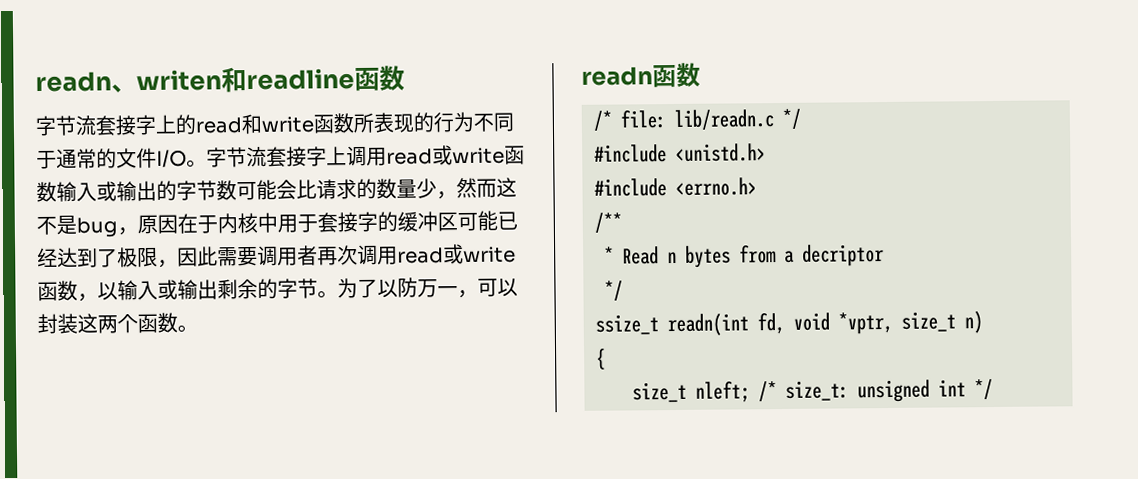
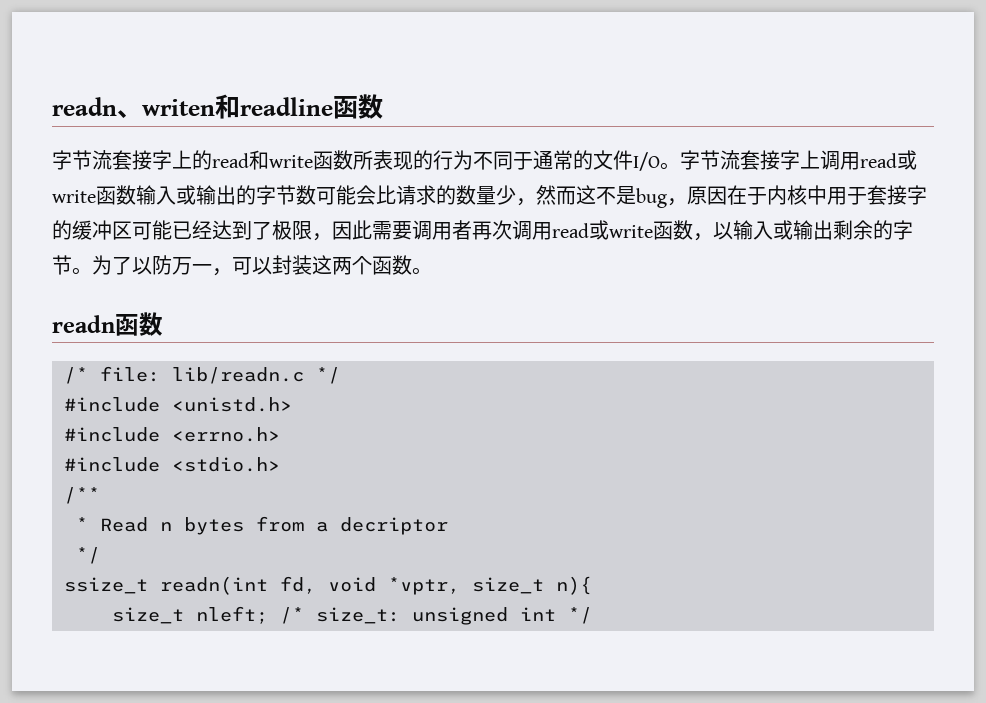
+ #include <stdio.h>
- ssize_t readn(int fd, void *vptr, size_t n)
- {
+ ssize_t readn(int fd, void *vptr, size_t n){

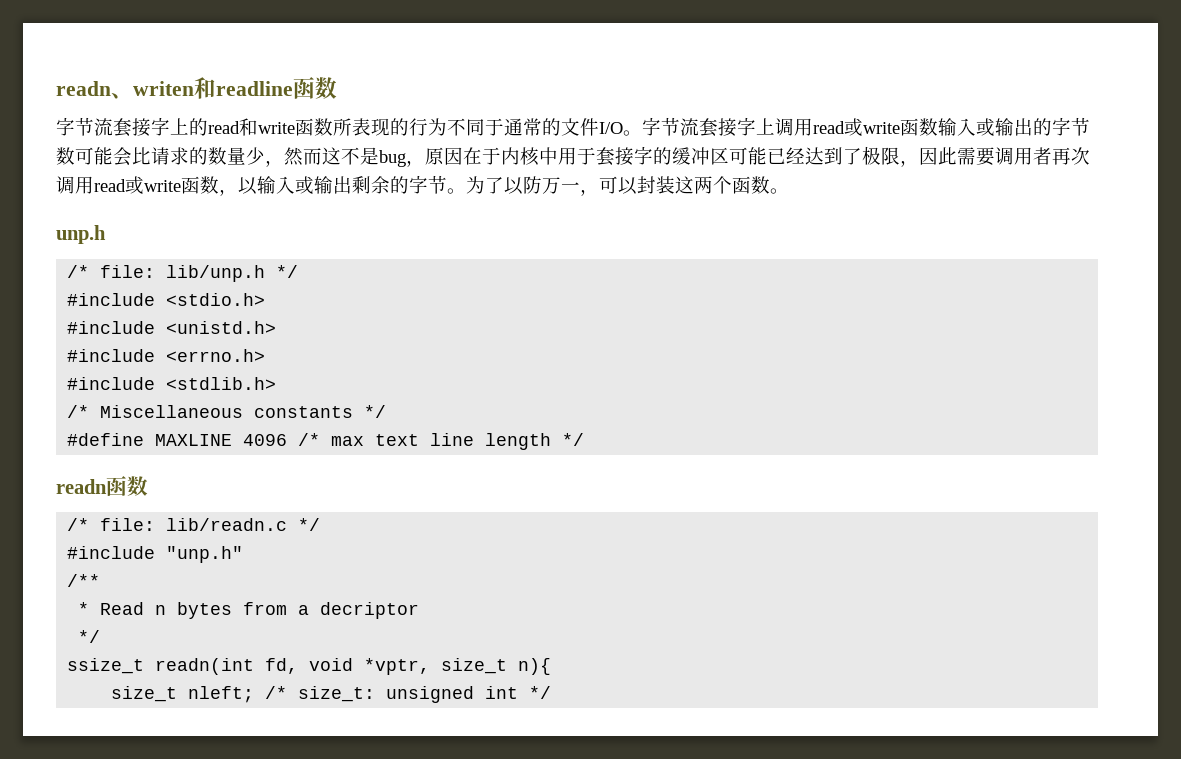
+ unp.h
+ /* file: lib/unp.h */
+ #include <stdio.h>
+ #include <unistd.h>
+ #include <errno.h>
+ #include <stdlib.h>
+ /* Miscellaneous constants */
+ #define MAXLINE 4096 /* max text line length */
- #include <unistd.h>
- #include <errno.h>
- #include <stdio.h>
+ #include "unp.h"

